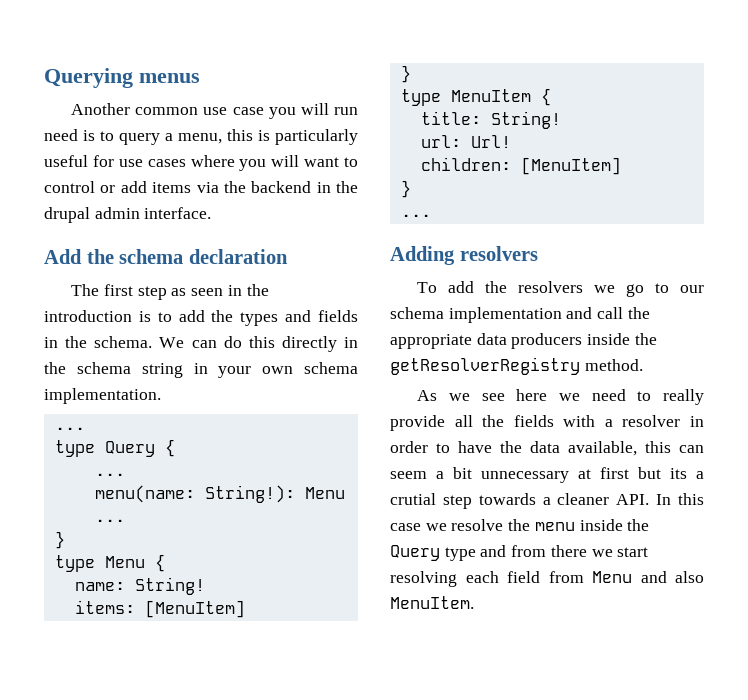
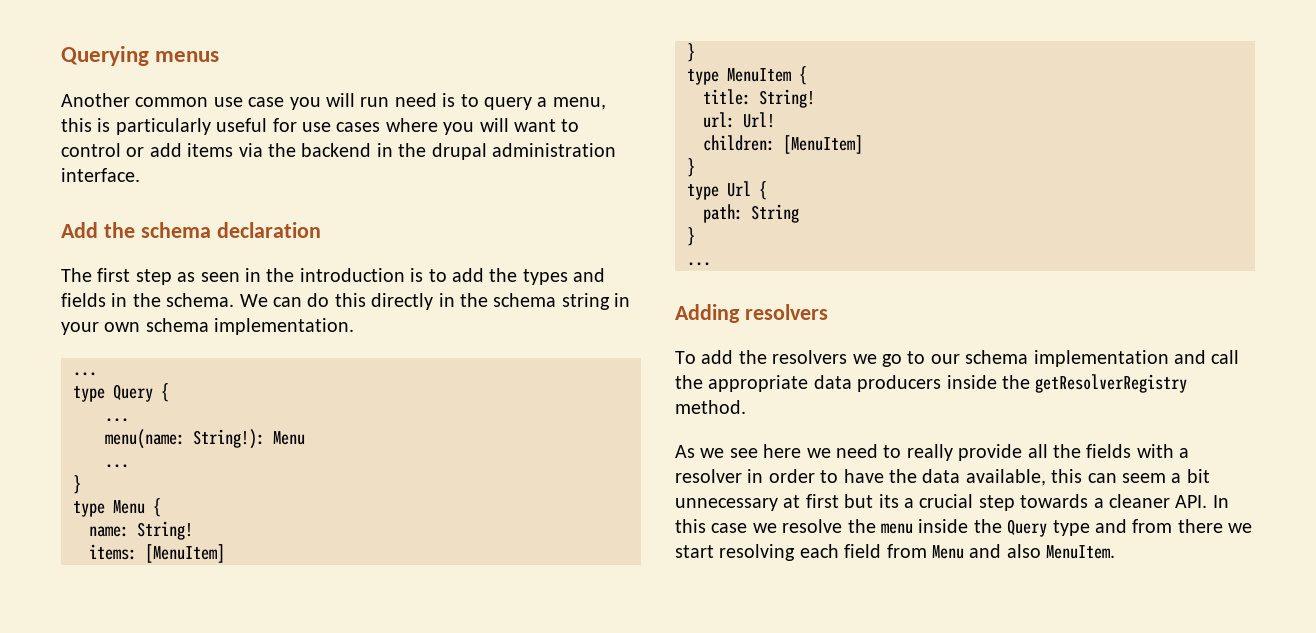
- Another common use case you will run need is to query a menu, this is particularly useful for use cases where you will want to control or add items via the backend in the drupal admin interface.
+ Another common use case you will run need is to query a menu, this is particularly useful for use cases where you will want to control or add items via the backend in the drupal administration interface.
+ type Url {
+ path: String
+ }
- As we see here we need to really provide all the fields with a resolver in order to have the data available, this can seem a bit unnecessary at first but its a crutial step towards a cleaner API. In this case we resolve the menu inside the Query type and from there we start resolving each field from Menu and also MenuItem.
+ As we see here we need to really provide all the fields with a resolver in order to have the data available, this can seem a bit unnecessary at first but its a crucial step towards a cleaner API. In this case we resolve the menu inside the Query type and from there we start resolving each field from Menu and also MenuItem.

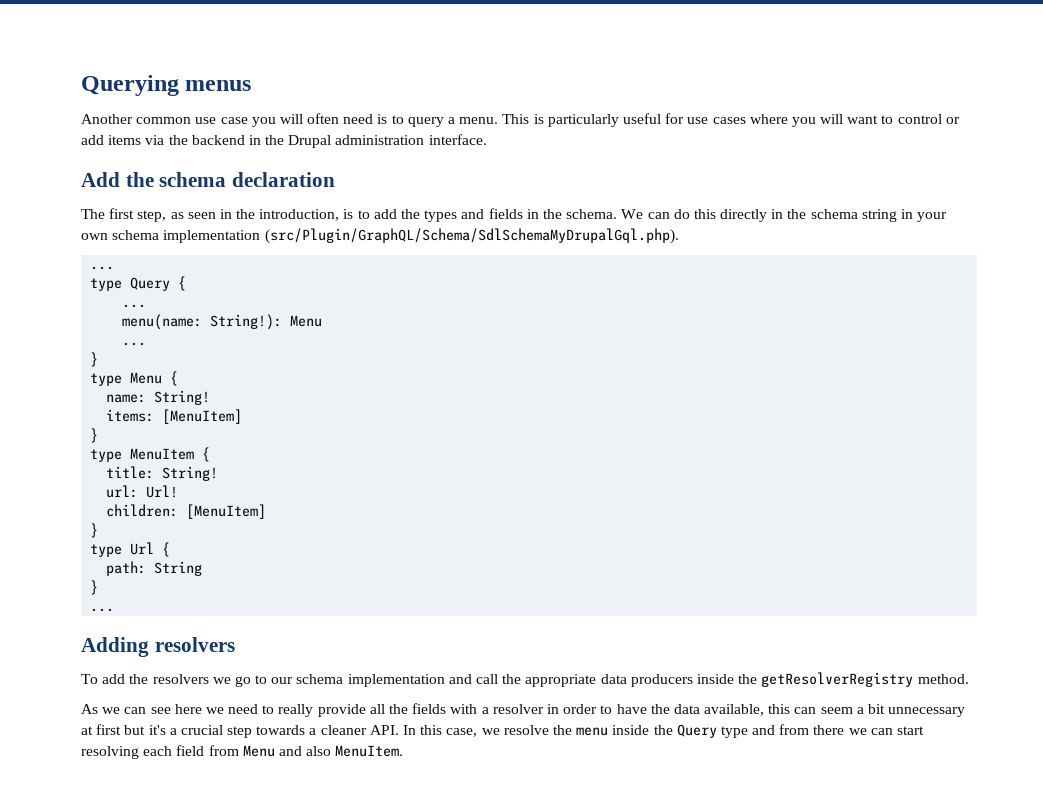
- Another common use case you will run need is to query a menu, this is particularly useful for use cases where you will want to control or add items via the backend in the drupal administration interface.
+ Another common use case you will often need is to query a menu. This is particularly useful for use cases where you will want to control or add items via the backend in the Drupal administration interface.
- The first step as seen in the introduction is to add the types and fields in the schema.
+ The first step, as seen in the introduction, is to add the types and fields in the schema.
- We can do this directly in the schema string in your own schema implementation.
+ We can do this directly in the schema string in your own schema implementation (src/Plugin/GraphQL/Schema/SdlSchemaMyDrupalGql.php).
- As we see here we need to really provide all the fields with a resolver in order to have the data available, this can seem a bit unnecessary at first but its a crucial step towards a cleaner API. In this case we resolve the menu inside the Query type and from there we start resolving each field from Menu and also MenuItem.
+ As we can see here we need to really provide all the fields with a resolver in order to have the data available, this can seem a bit unnecessary at first but it's a crucial step towards a cleaner API. In this case, we resolve the menu inside the Query type and from there we can start resolving each field from Menu and also MenuItem.

